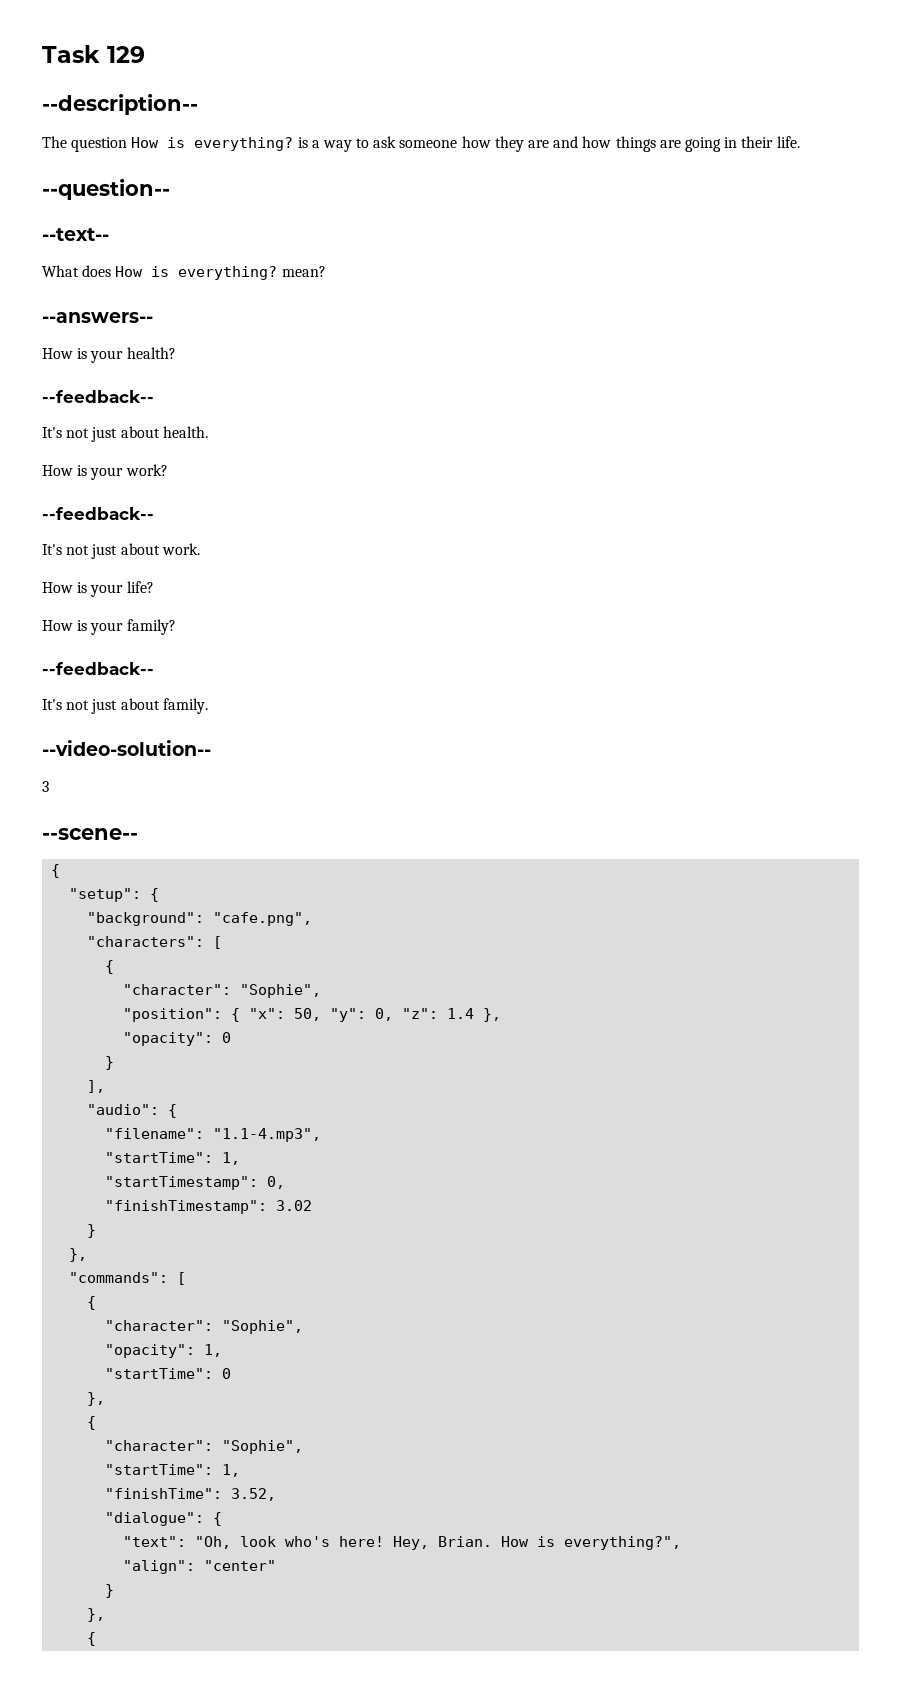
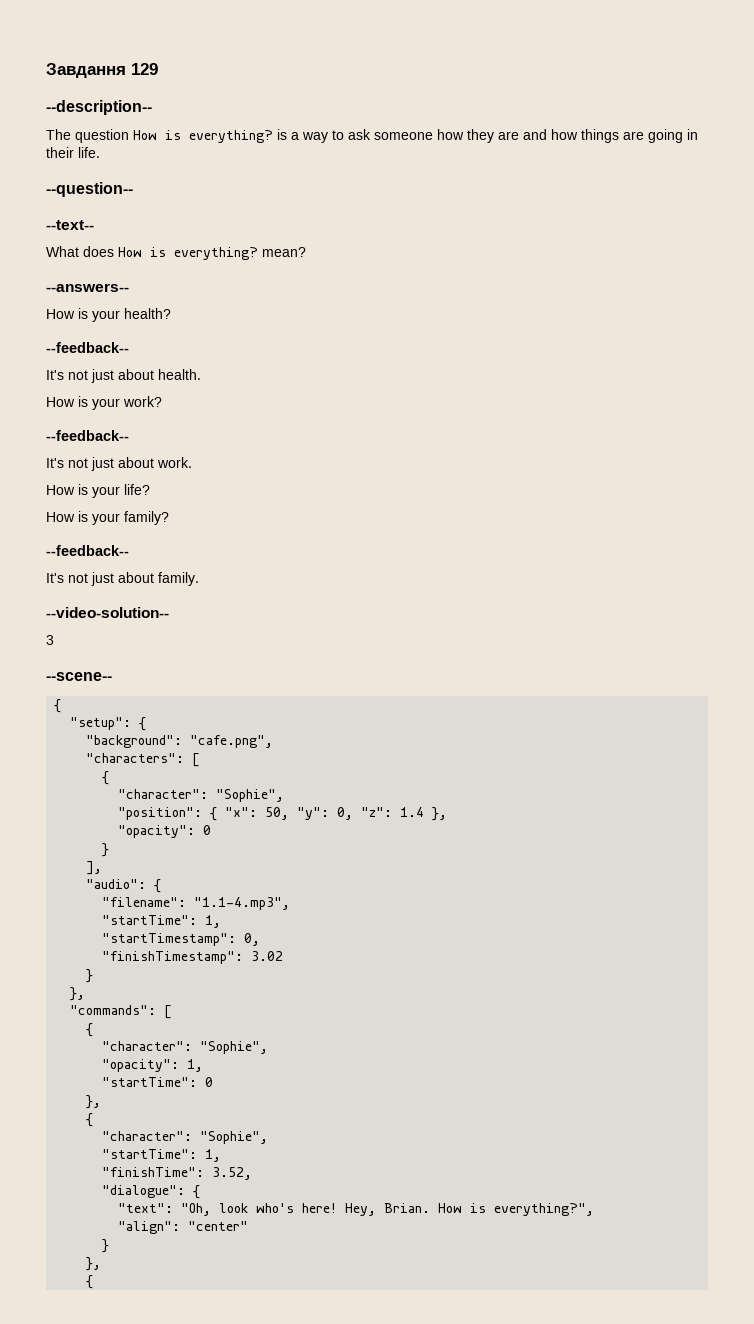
- Task 129
+ Завдання 129

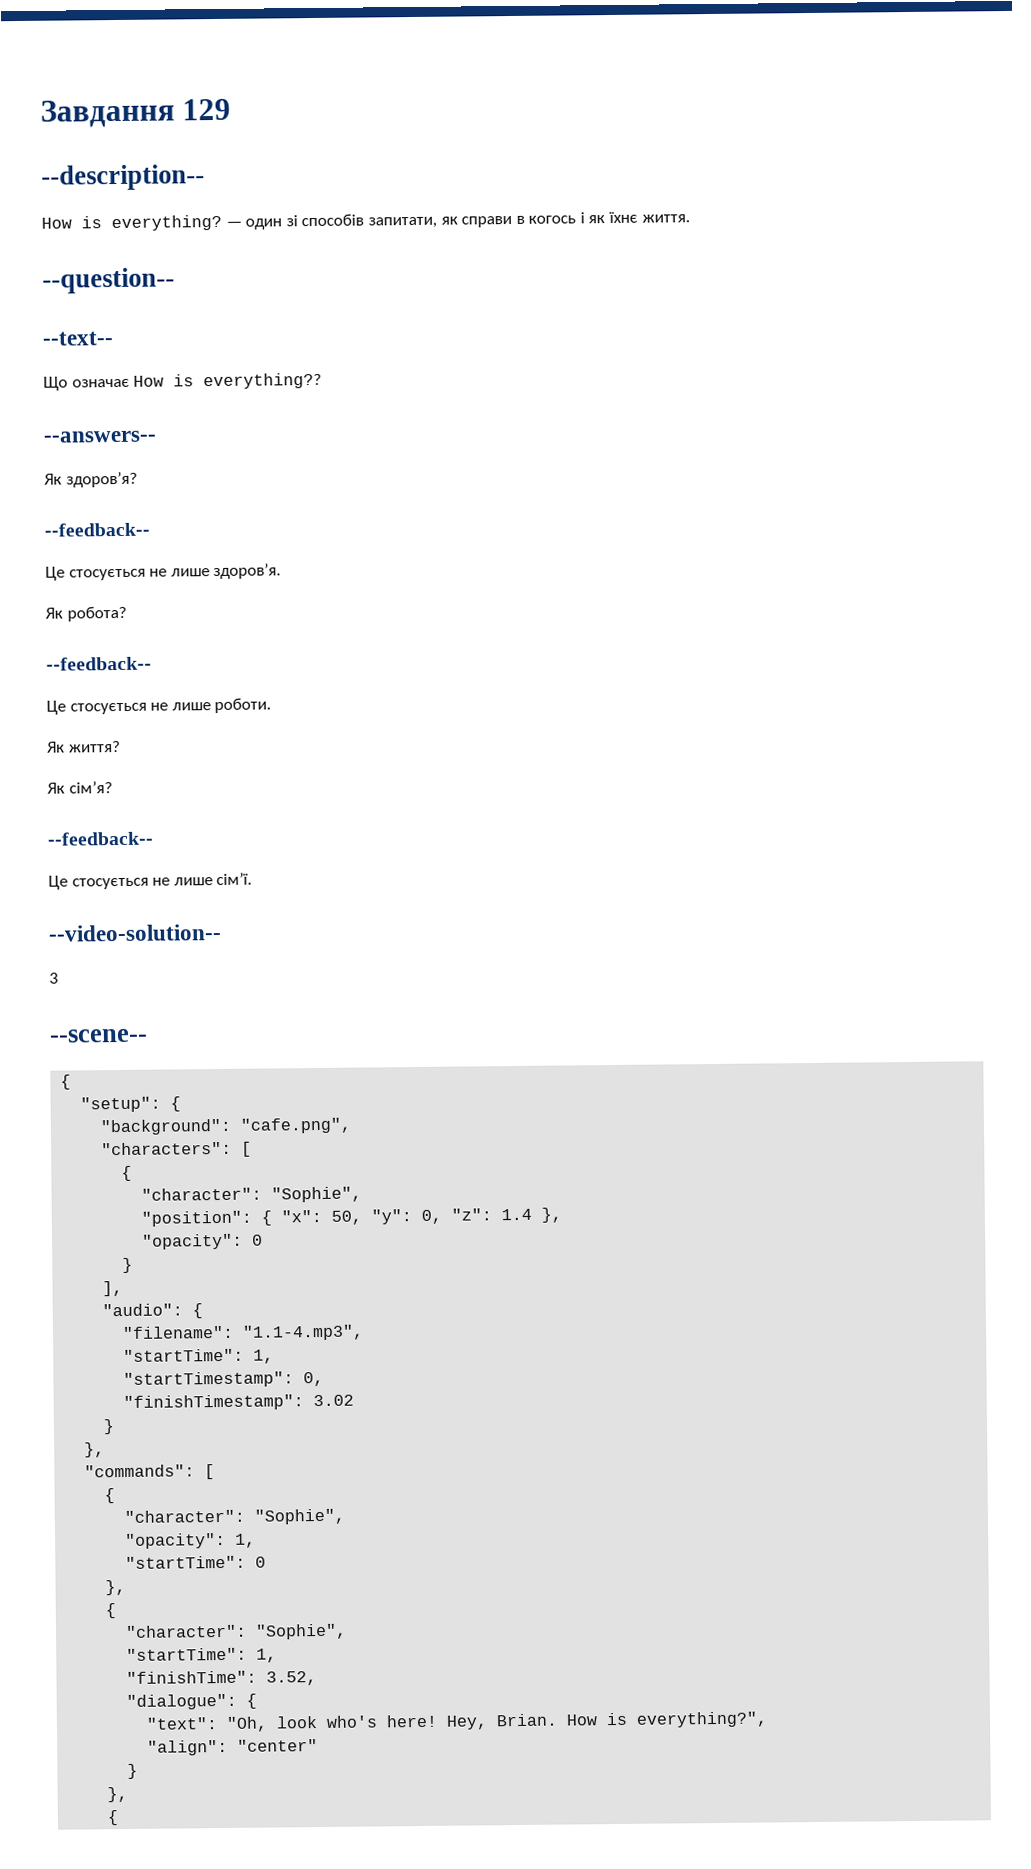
- The question How is everything? is a way to ask someone how they are and how things are going in their life.
+ How is everything? — один зі способів запитати, як справи в когось і як їхнє життя.
  --question--
  --text--
- What does How is everything? mean?
+ Що означає How is everything??
  --answers--
- How is your health?
+ Як здоров’я?
  --feedback--
- It's not just about health.
- How is your work?
+ Це стосується не лише здоров’я.
+ Як робота?
  --feedback--
- It's not just about work.
- How is your life?
- How is your family?
+ Це стосується не лише роботи.
+ Як життя?
+ Як сім’я?
  --feedback--
- It's not just about family.
+ Це стосується не лише сім’ї.

